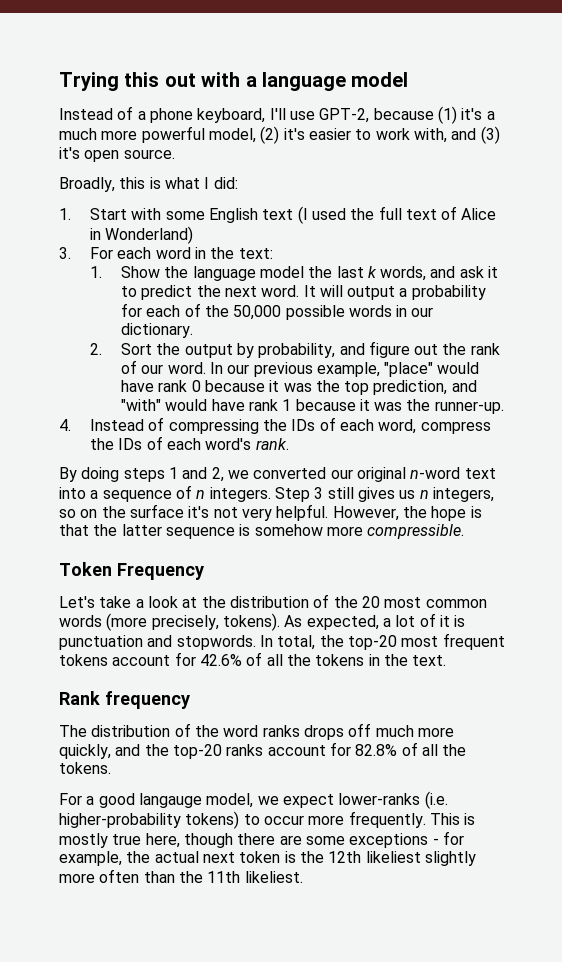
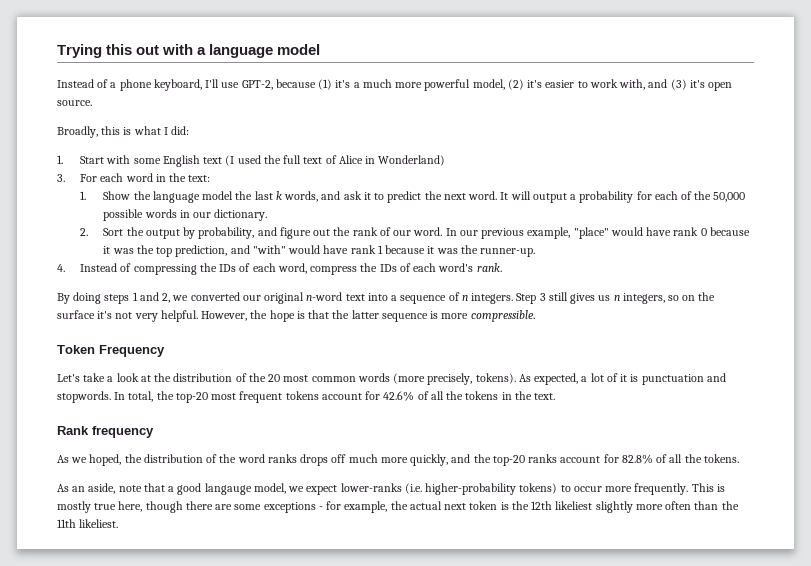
- However, the hope is that the latter sequence is somehow more compressible.
+ However, the hope is that the latter sequence is more compressible.
- The distribution of the word ranks drops off much more quickly, and the top-20 ranks account for 82.8% of all the tokens.
+ As we hoped, the distribution of the word ranks drops off much more quickly, and the top-20 ranks account for 82.8% of all the tokens.
- For a good langauge model, we expect lower-ranks (i.e. higher-probability tokens) to occur more frequently.
+ As an aside, note that a good langauge model, we expect lower-ranks (i.e. higher-probability tokens) to occur more frequently.

